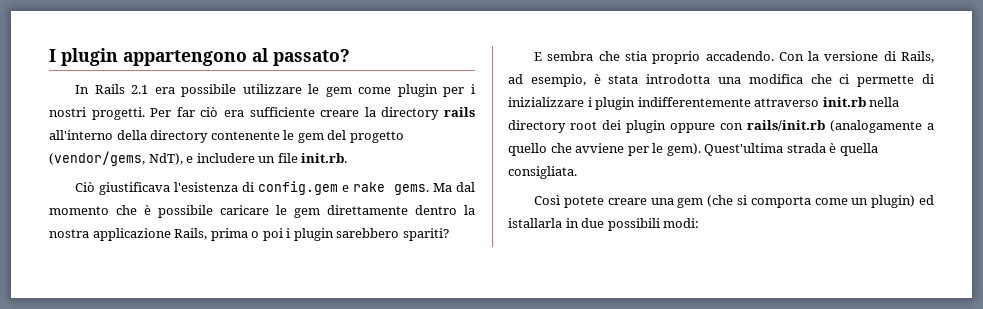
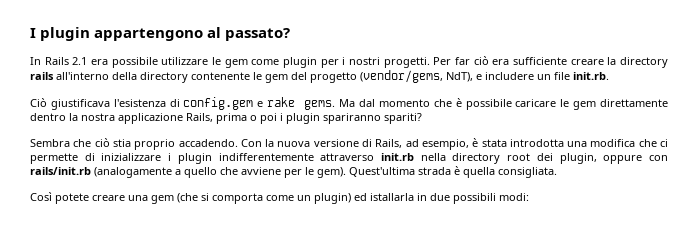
- Ma dal momento che è possibile caricare le gem direttamente dentro la nostra applicazione Rails, prima o poi i plugin sarebbero spariti?
+ Ma dal momento che è possibile caricare le gem direttamente dentro la nostra applicazione Rails, prima o poi i plugin spariranno spariti?
- E sembra che stia proprio accadendo.
+ Sembra che ciò stia proprio accadendo.
- Con la versione di Rails, ad esempio, è stata introdotta una modifica che ci permette di inizializzare i plugin indifferentemente attraverso init.rb nella directory root dei plugin oppure con rails/init.rb (analogamente a quello che avviene per le gem).
+ Con la nuova versione di Rails, ad esempio, è stata introdotta una modifica che ci permette di inizializzare i plugin indifferentemente attraverso init.rb nella directory root dei plugin, oppure con rails/init.rb (analogamente a quello che avviene per le gem).

